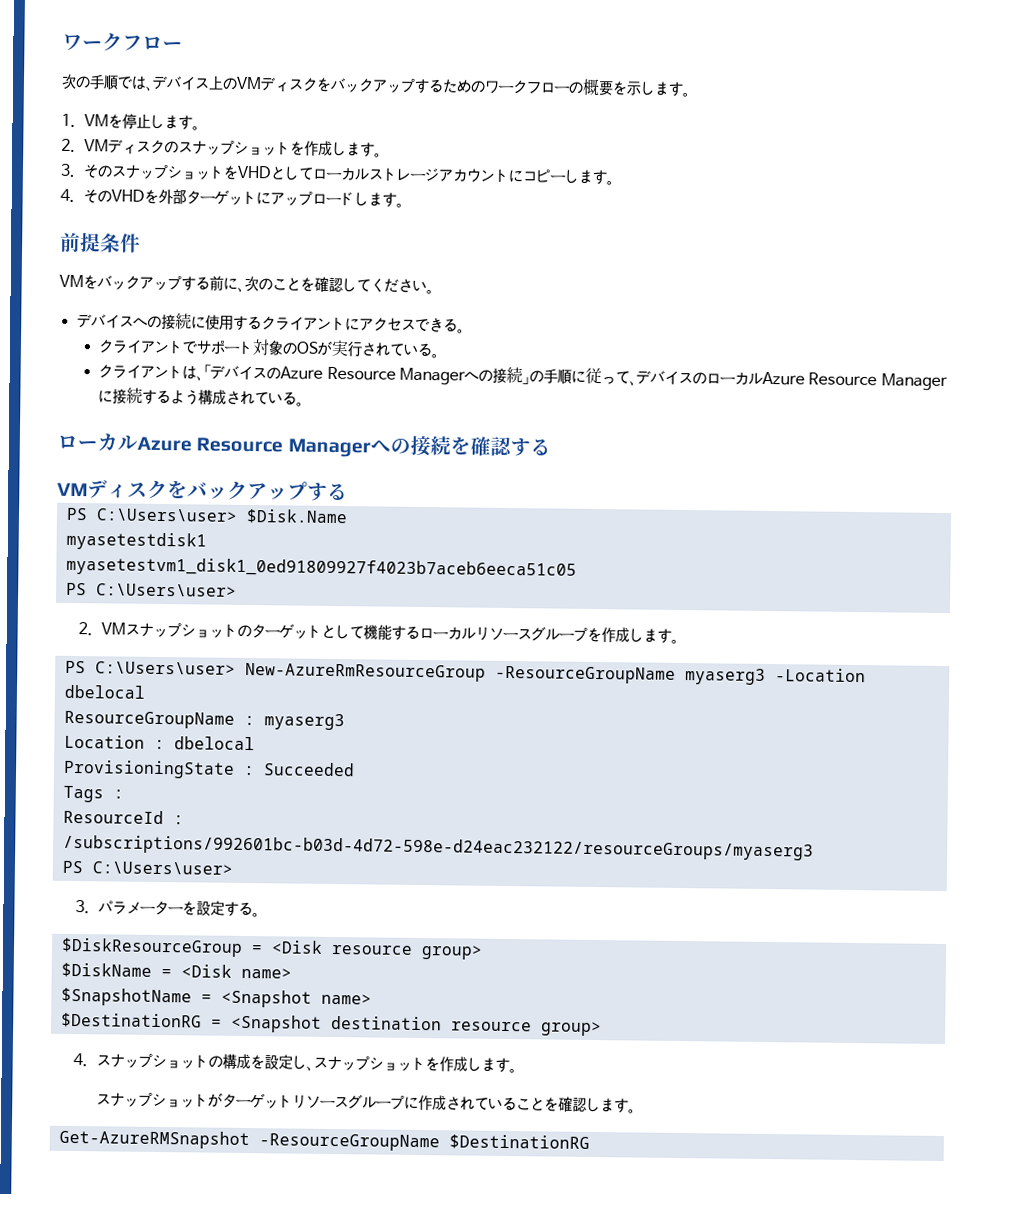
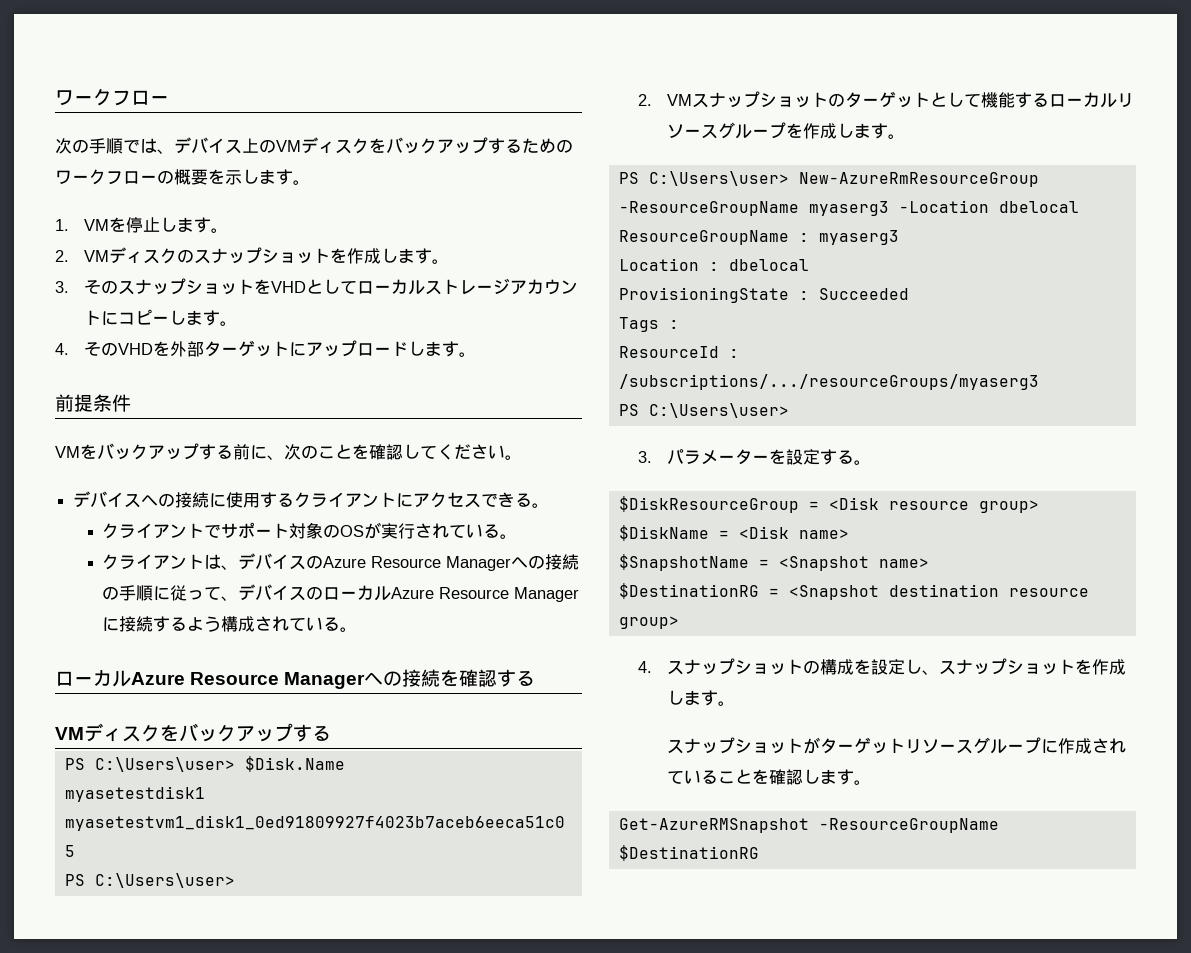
- クライアントは、「デバイスのAzure Resource Managerへの接続」の手順に従って、デバイスのローカルAzure Resource Managerに接続するよう構成されている。
+ クライアントは、デバイスのAzure Resource Managerへの接続の手順に従って、デバイスのローカルAzure Resource Managerに接続するよう構成されている。
- ResourceId : /subscriptions/992601bc-b03d-4d72-598e-d24eac232122/resourceGroups/myaserg3
+ ResourceId : /subscriptions/.../resourceGroups/myaserg3

